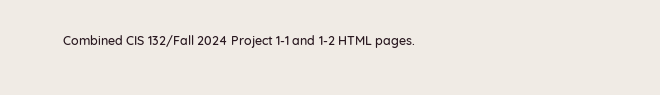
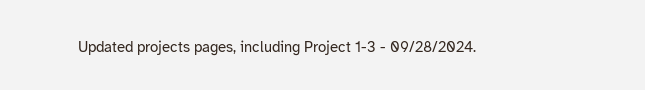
- Combined CIS 132/Fall 2024 Project 1-1 and 1-2 HTML pages.
+ Updated projects pages, including Project 1-3 - 09/28/2024.

